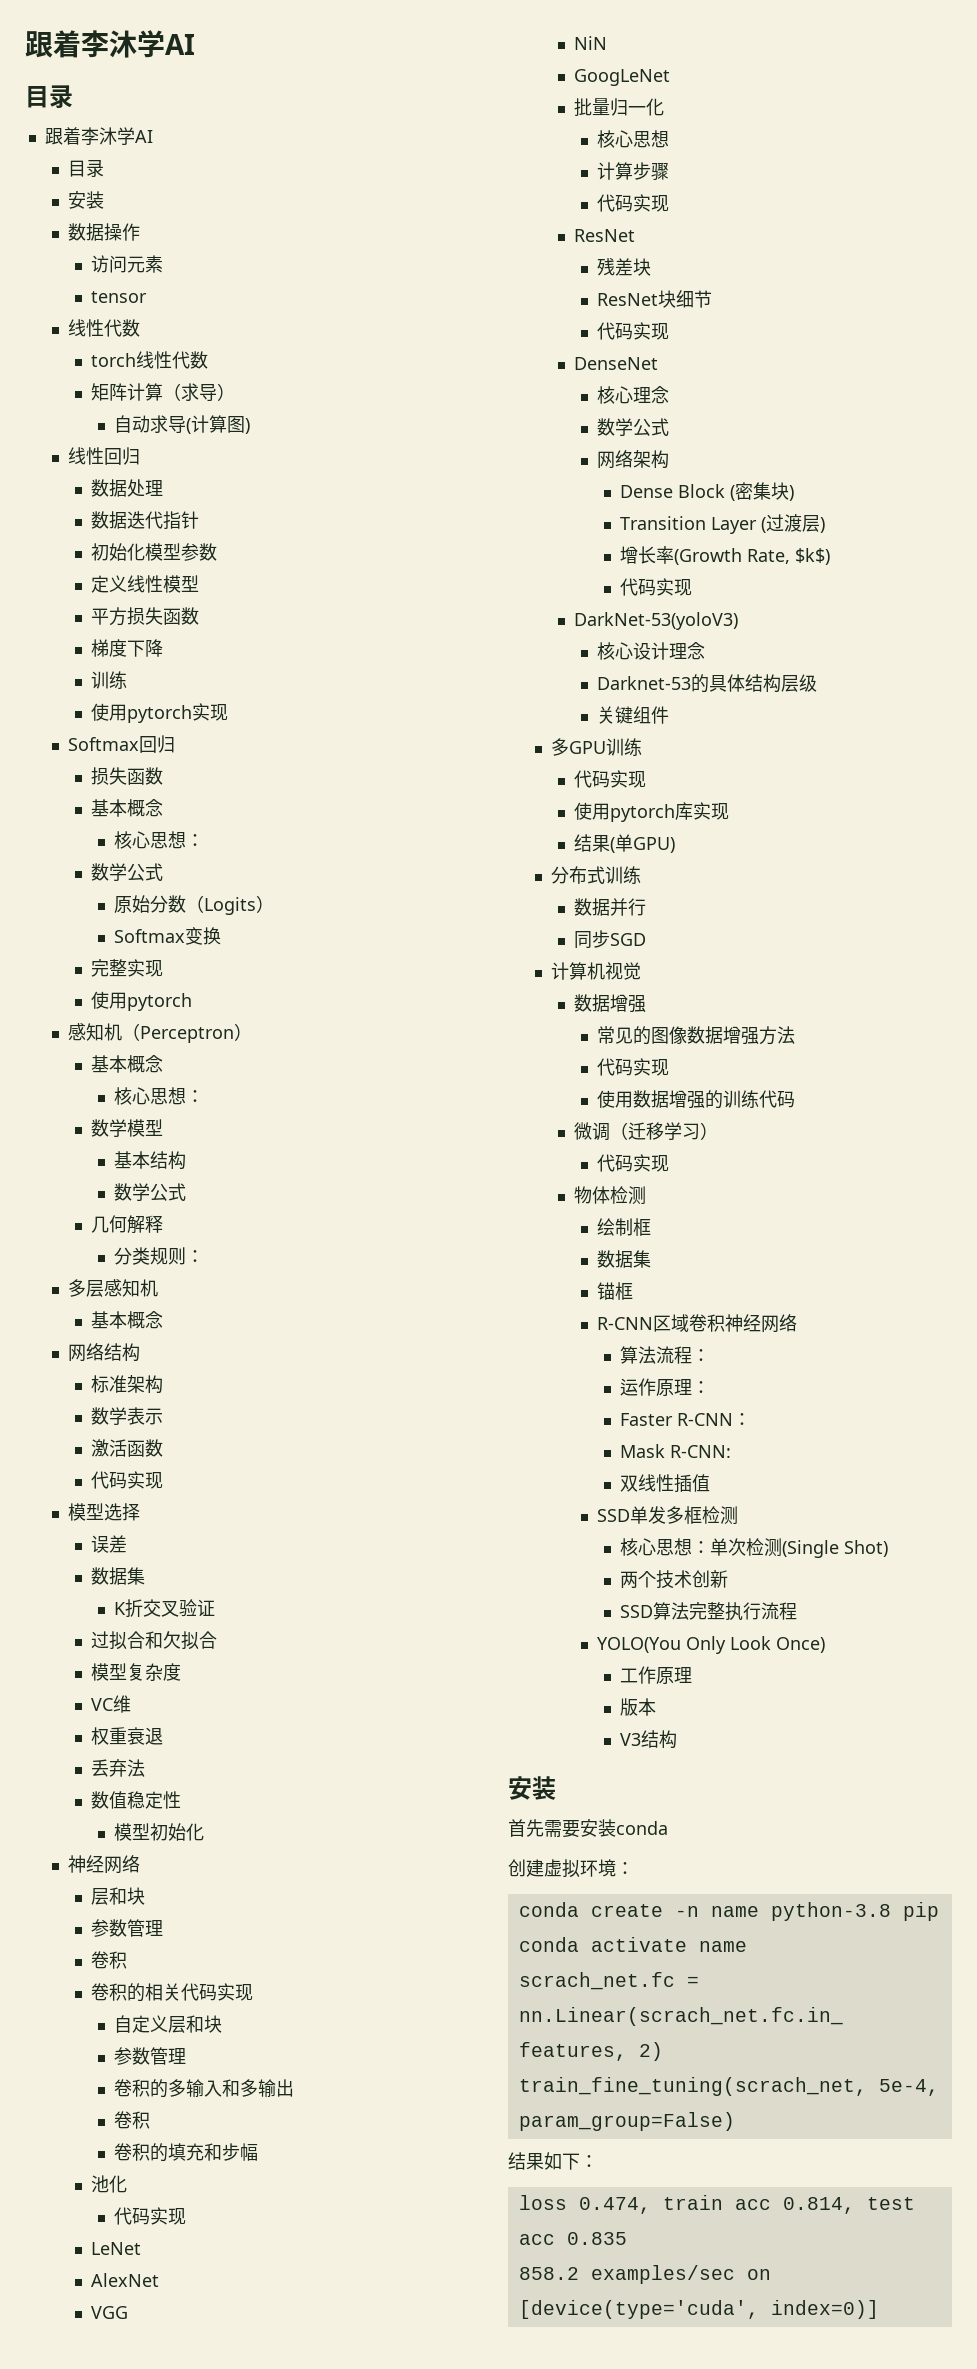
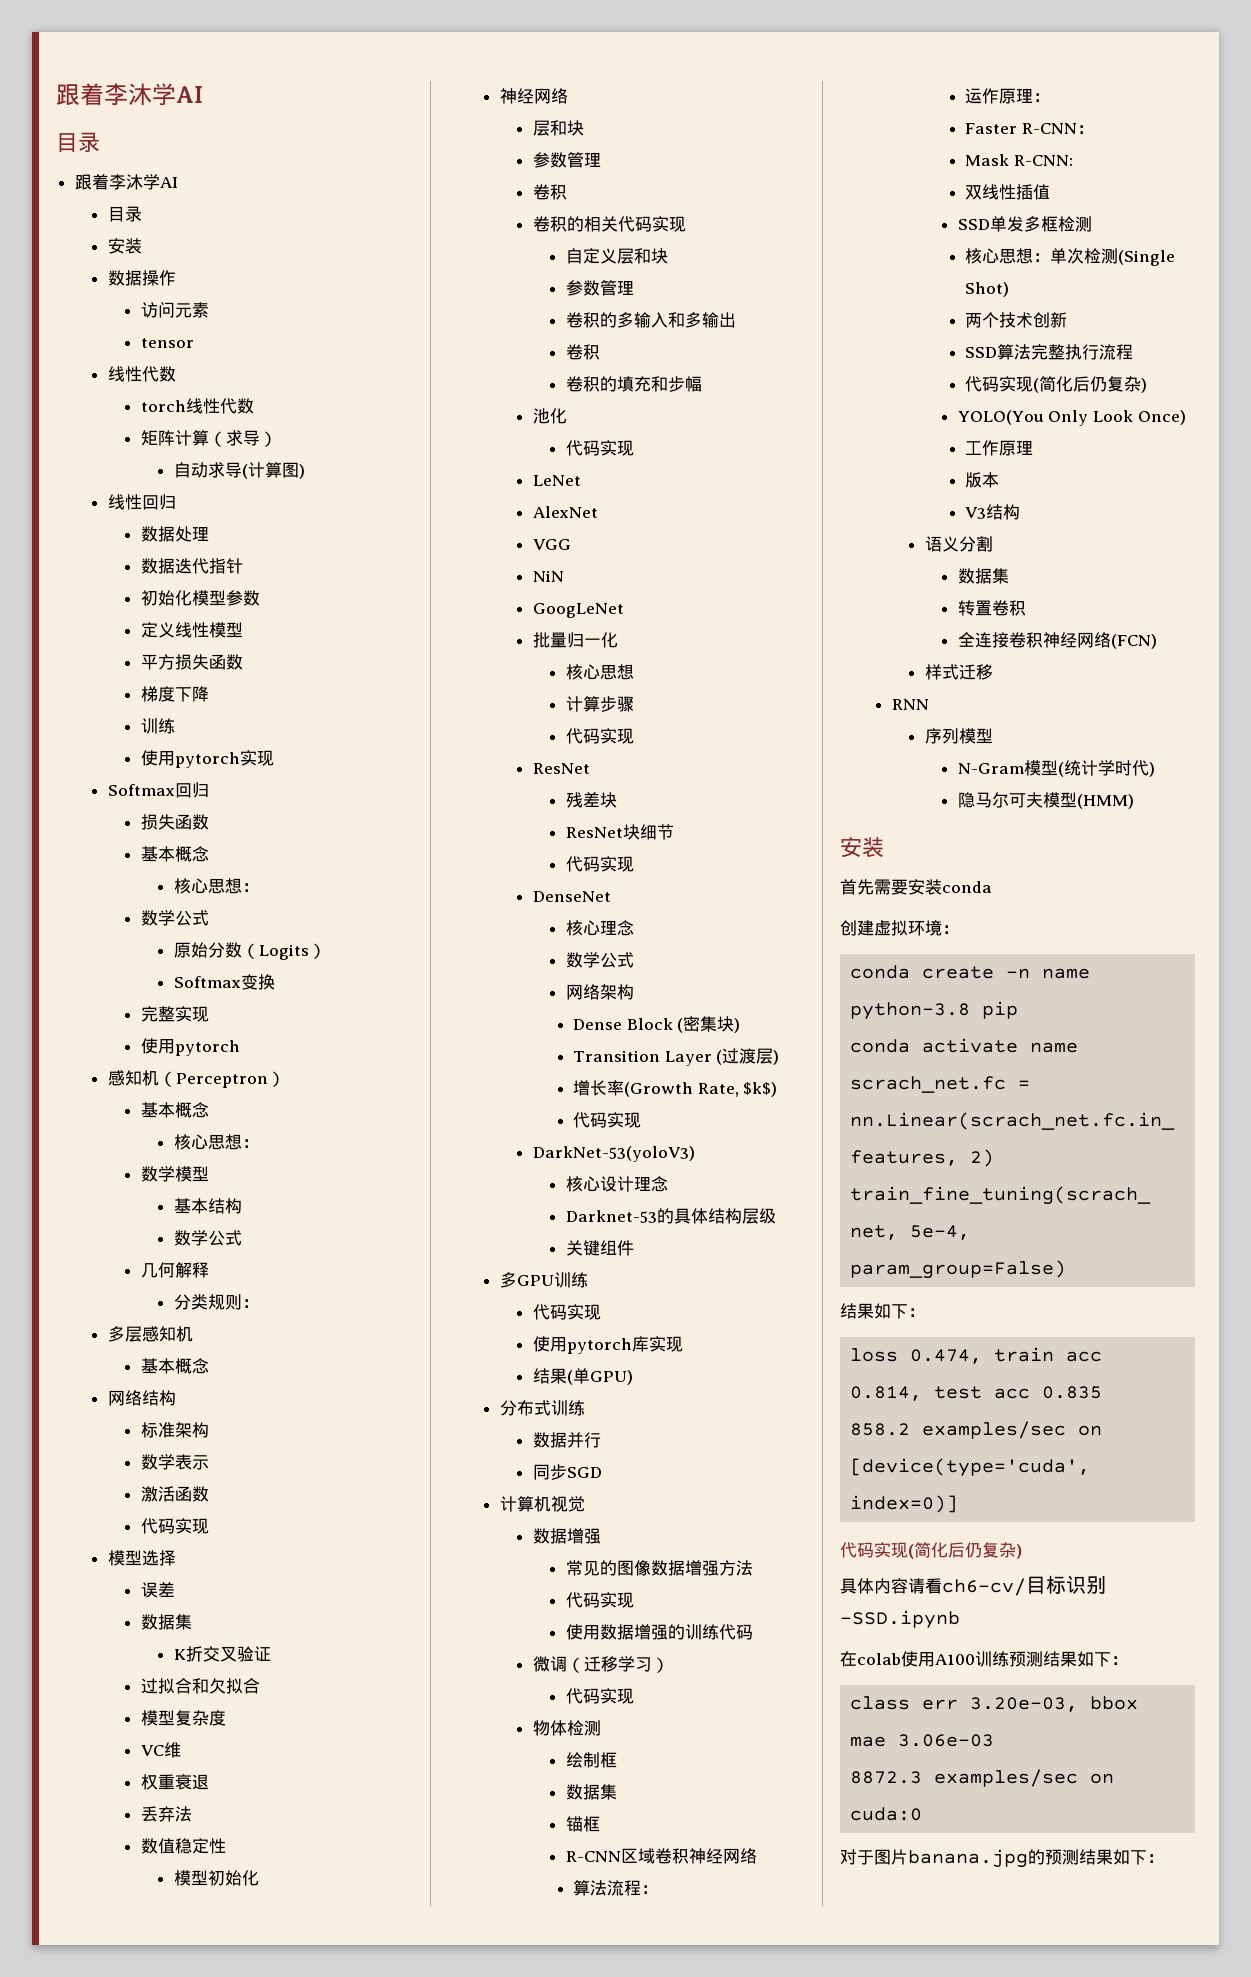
  SSD算法完整执行流程
+ 代码实现(简化后仍复杂)
+ 语义分割
+ 数据集
+ 转置卷积
+ 全连接卷积神经网络(FCN)
+ 样式迁移
+ RNN
+ 序列模型
+ N-Gram模型(统计学时代)
+ 隐马尔可夫模型(HMM)
  858.2 examples/sec on [device(type='cuda', index=0)]
+ 代码实现(简化后仍复杂)
+ 具体内容请看ch6-cv/目标识别-SSD.ipynb
+ 在colab使用A100训练预测结果如下：
+ class err 3.20e-03, bbox mae 3.06e-03
+ 8872.3 examples/sec on cuda:0
+ 对于图片banana.jpg的预测结果如下：

